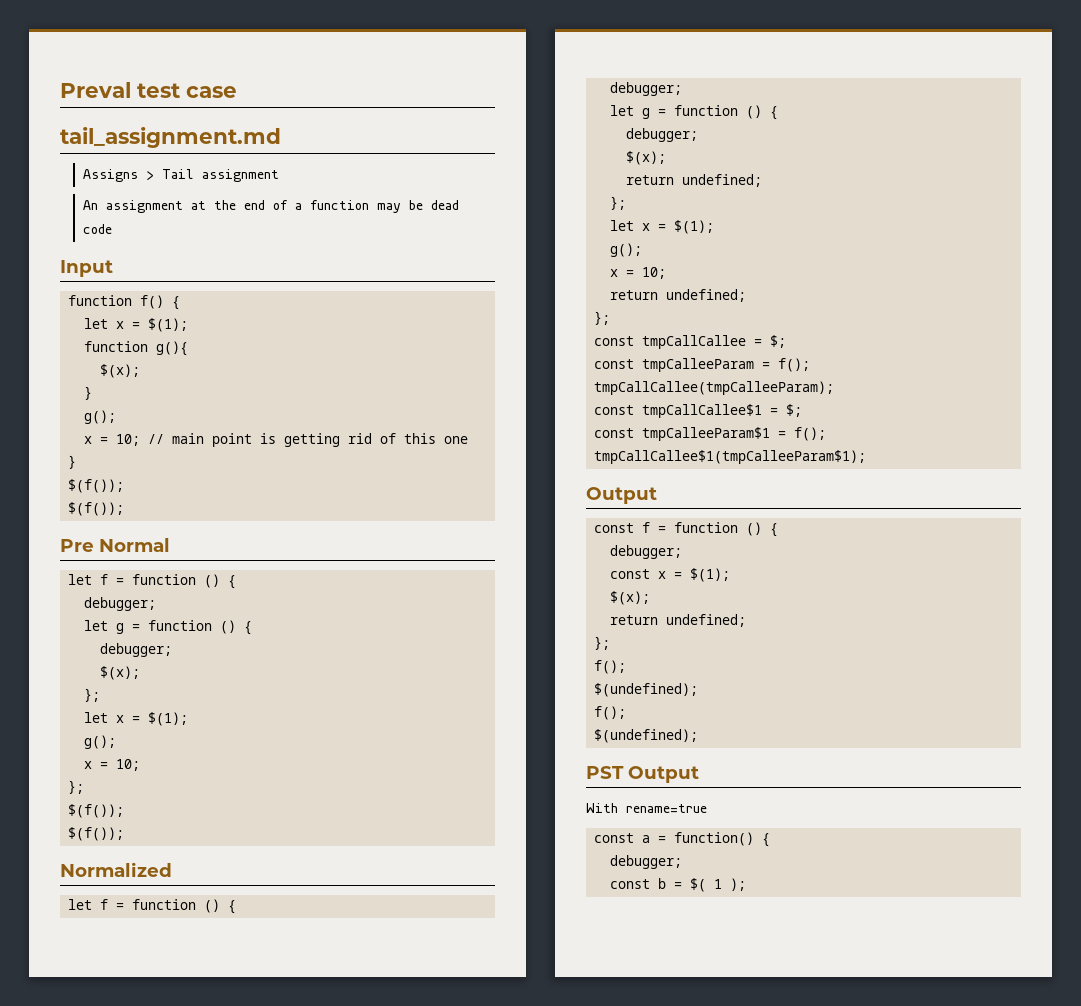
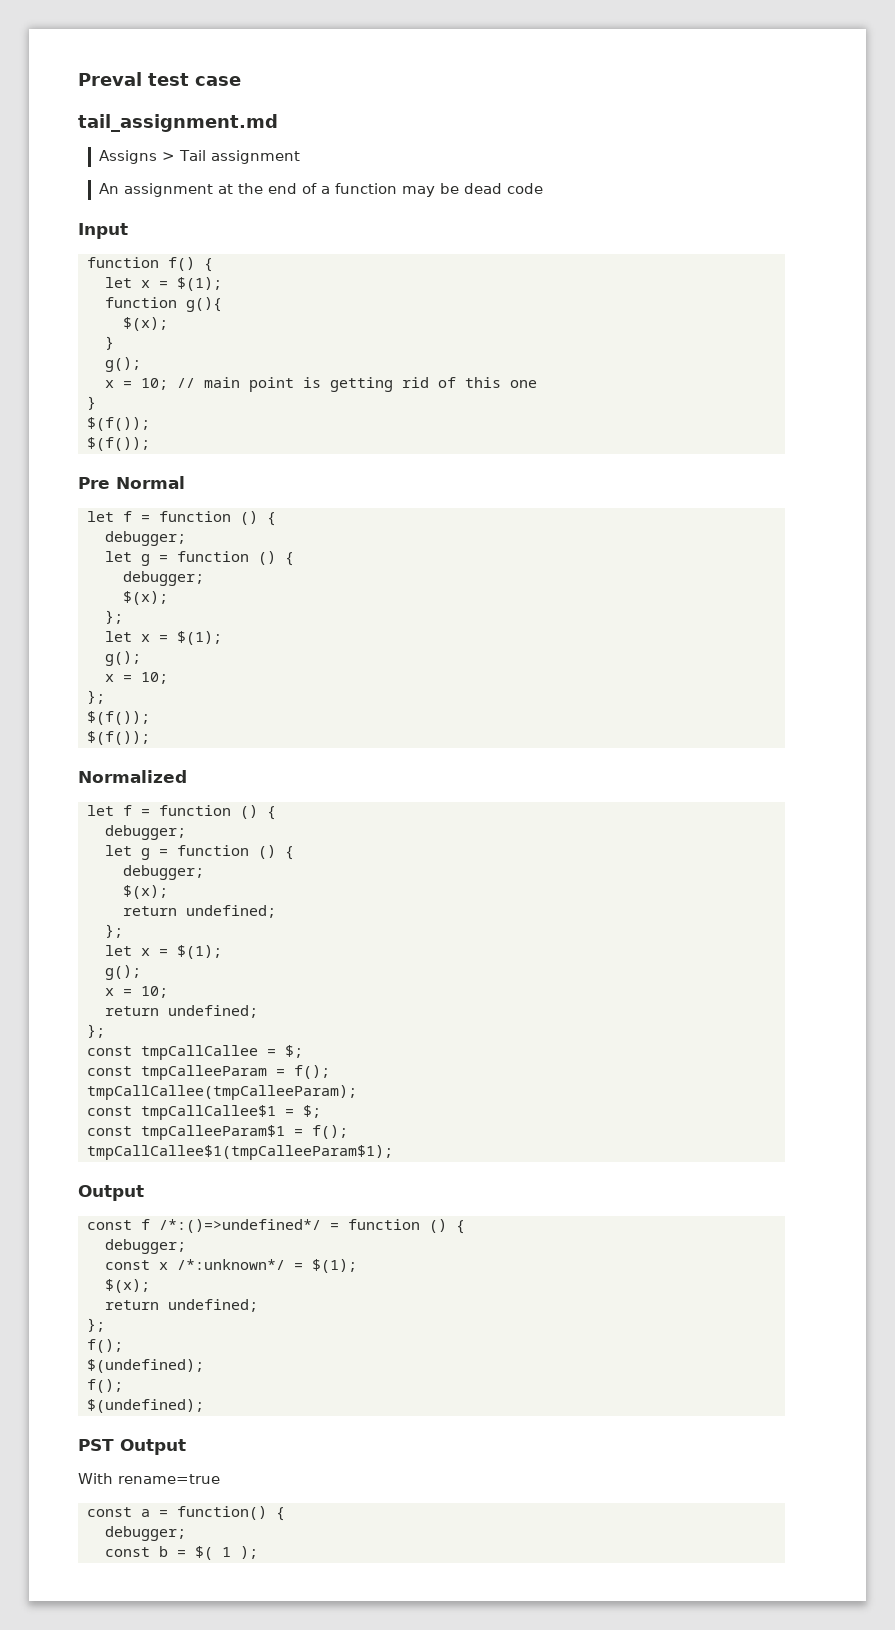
- const f = function () {
+ const f /*:()=>undefined*/ = function () {
- const x = $(1);
+ const x /*:unknown*/ = $(1);

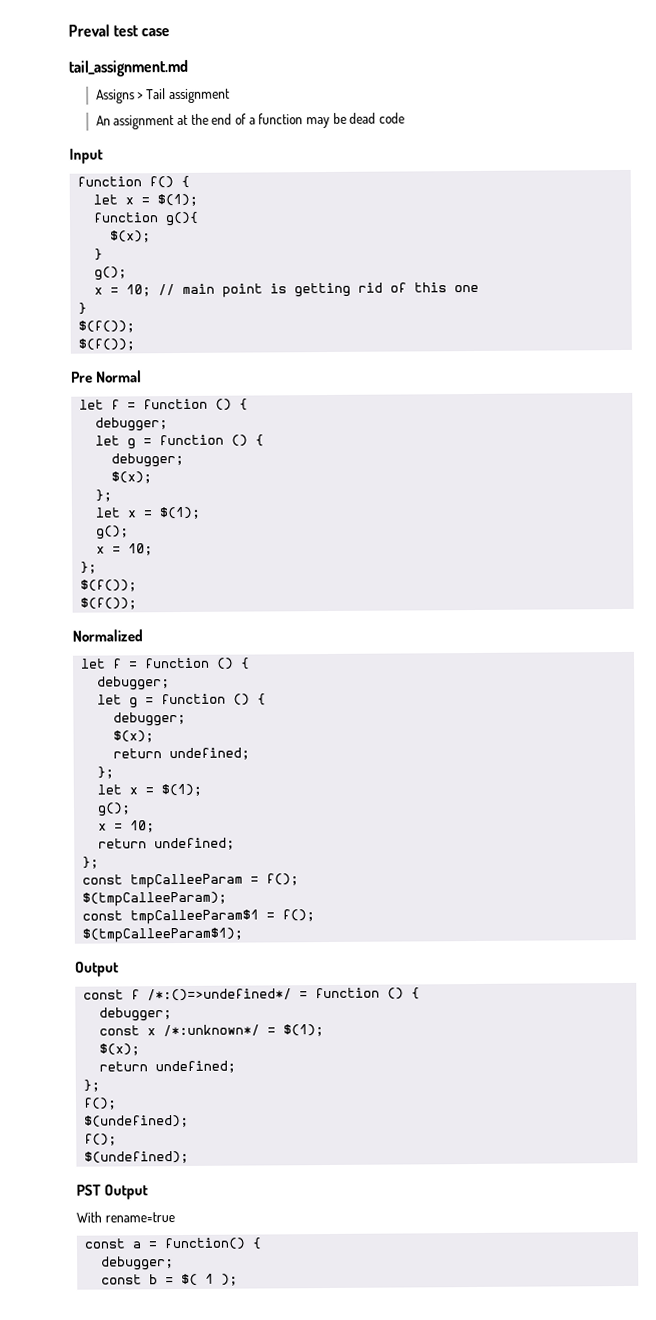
- const tmpCallCallee = $;
- tmpCallCallee(tmpCalleeParam);
- const tmpCallCallee$1 = $;
+ $(tmpCalleeParam);
- tmpCallCallee$1(tmpCalleeParam$1);
+ $(tmpCalleeParam$1);

